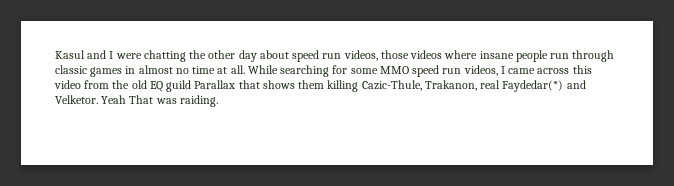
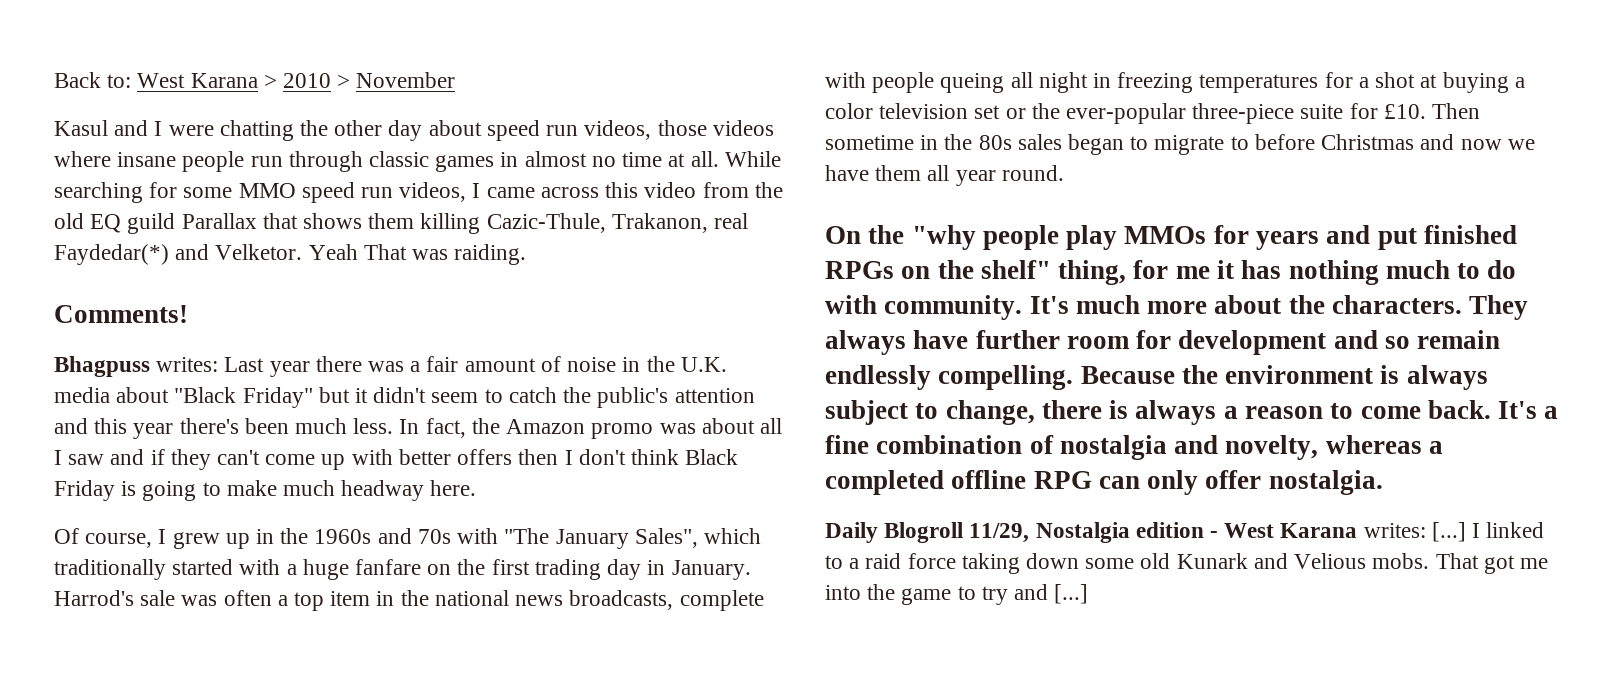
+ Back to: West Karana > 2010 > November
+ Comments!
+ Bhagpuss writes: Last year there was a fair amount of noise in the U.K. media about "Black Friday" but it didn't seem to catch the public's attention and this year there's been much less. In fact, the Amazon promo was about all I saw and if they can't come up with better offers then I don't think Black Friday is going to make much headway here.
+ Of course, I grew up in the 1960s and 70s with "The January Sales", which traditionally started with a huge fanfare on the first trading day in January. Harrod's sale was often a top item in the national news broadcasts, complete with people queing all night in freezing temperatures for a shot at buying a color television set or the ever-popular three-piece suite for £10. Then sometime in the 80s sales began to migrate to before Christmas and now we have them all year round.
+ On the "why people play MMOs for years and put finished RPGs on the shelf" thing, for me it has nothing much to do with community. It's much more about the characters. They always have further room for development and so remain endlessly compelling. Because the environment is always subject to change, there is always a reason to come back. It's a fine combination of nostalgia and novelty, whereas a completed offline RPG can only offer nostalgia.
+ Daily Blogroll 11/29, Nostalgia edition - West Karana writes: [...] I linked to a raid force taking down some old Kunark and Velious mobs. That got me into the game to try and [...]

